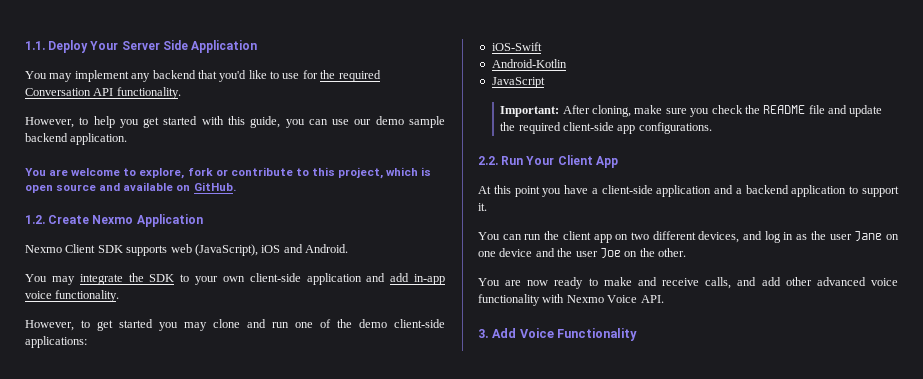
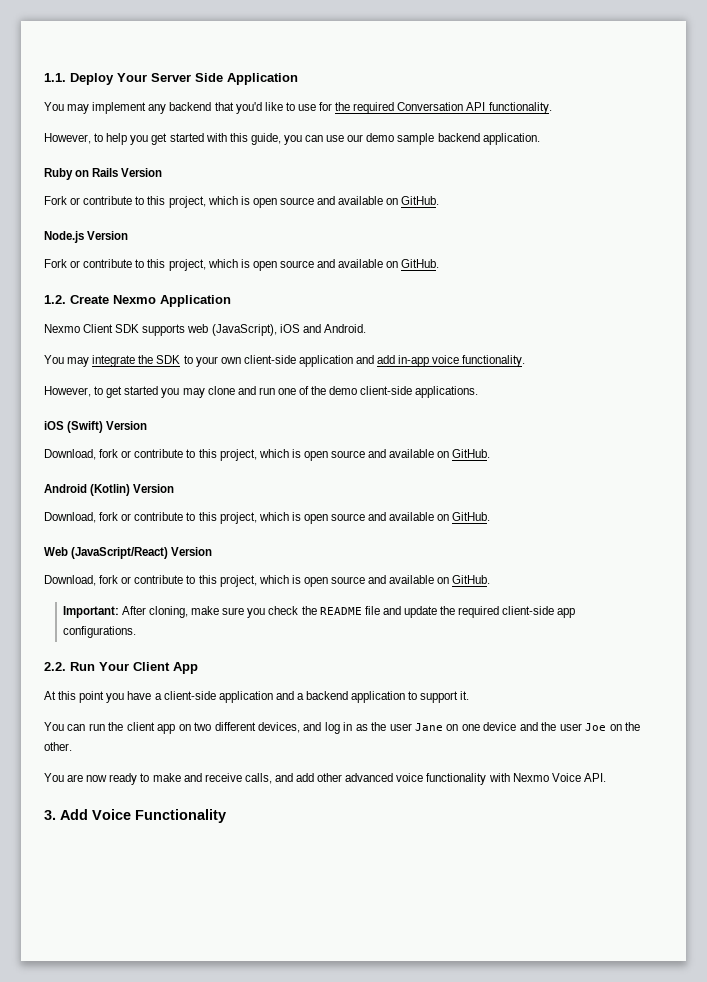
- You are welcome to explore, fork or contribute to this project, which is open source and available on GitHub.
+ Ruby on Rails Version
+ Fork or contribute to this project, which is open source and available on GitHub.
+ Node.js Version
+ Fork or contribute to this project, which is open source and available on GitHub.
- However, to get started you may clone and run one of the demo client-side applications:
- iOS-Swift
- Android-Kotlin
- JavaScript
+ However, to get started you may clone and run one of the demo client-side applications.
+ iOS (Swift) Version
+ Download, fork or contribute to this project, which is open source and available on GitHub.
+ Android (Kotlin) Version
+ Download, fork or contribute to this project, which is open source and available on GitHub.
+ Web (JavaScript/React) Version
+ Download, fork or contribute to this project, which is open source and available on GitHub.

